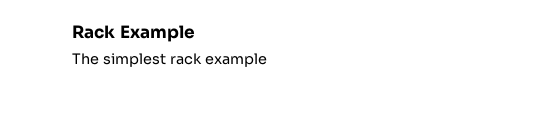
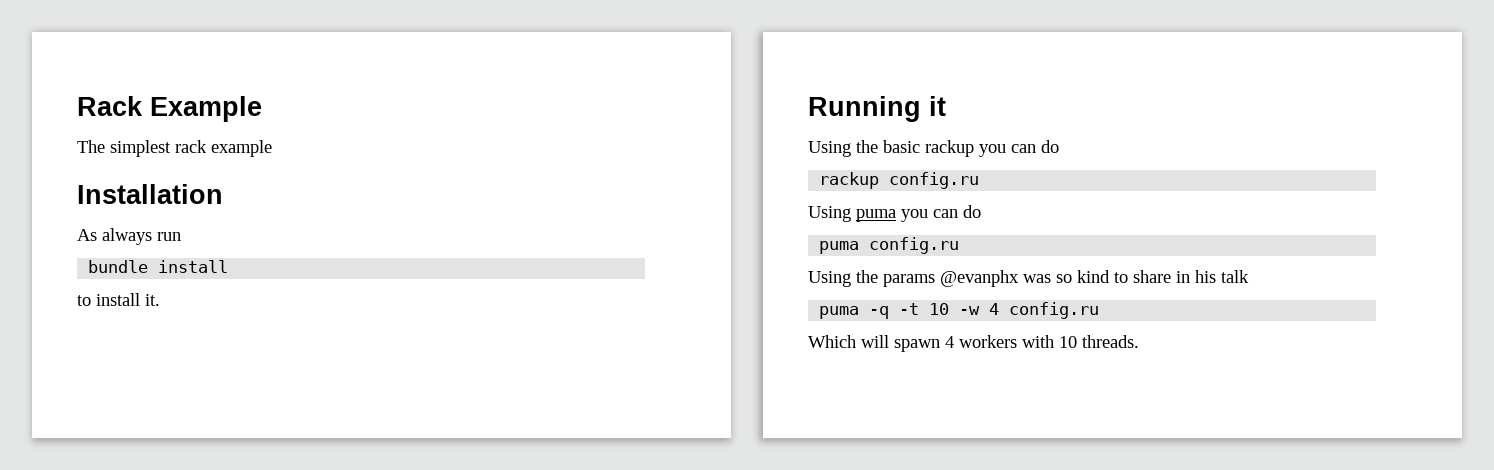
+ Installation
+ As always run
+ bundle install
+ to install it.
+ Running it
+ Using the basic rackup you can do
+ rackup config.ru
+ Using puma you can do
+ puma config.ru
+ Using the params @evanphx was so kind to share in his talk
+ puma -q -t 10 -w 4 config.ru
+ Which will spawn 4 workers with 10 threads.

